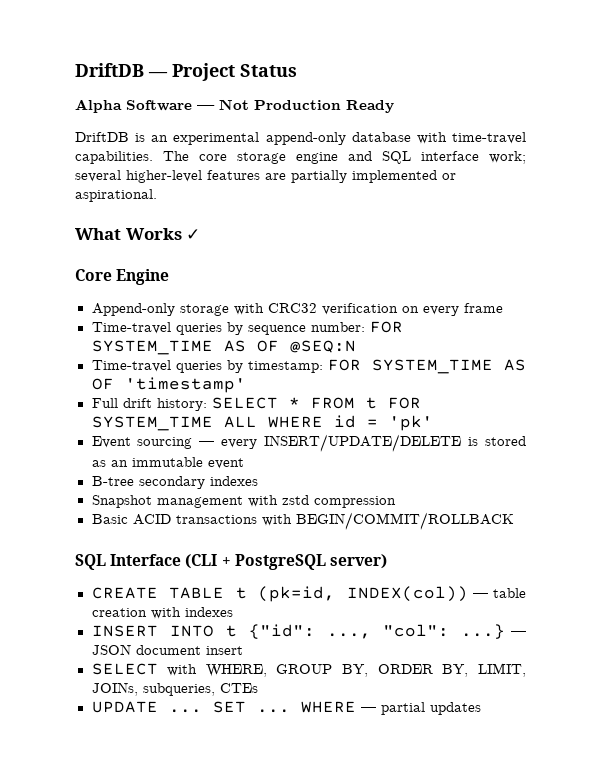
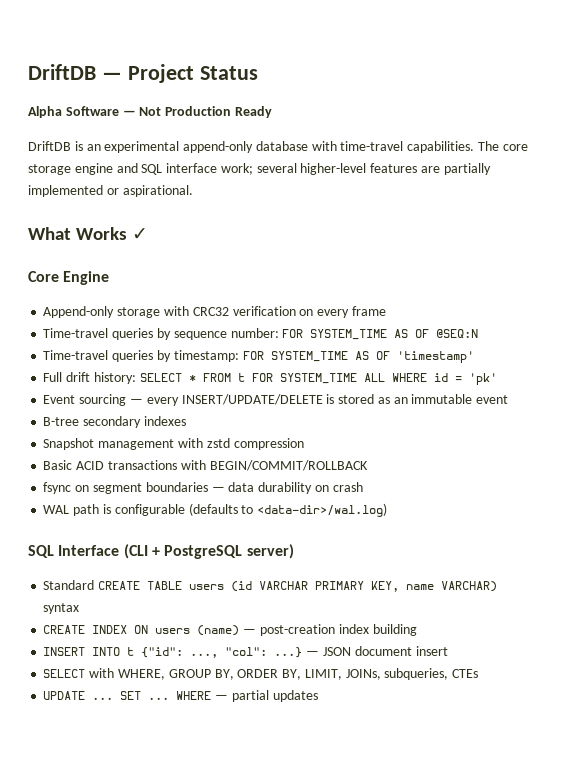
+ fsync on segment boundaries — data durability on crash
+ WAL path is configurable (defaults to <data-dir>/wal.log)
- CREATE TABLE t (pk=id, INDEX(col)) — table creation with indexes
+ Standard CREATE TABLE users (id VARCHAR PRIMARY KEY, name VARCHAR) syntax
+ CREATE INDEX ON users (name) — post-creation index building

